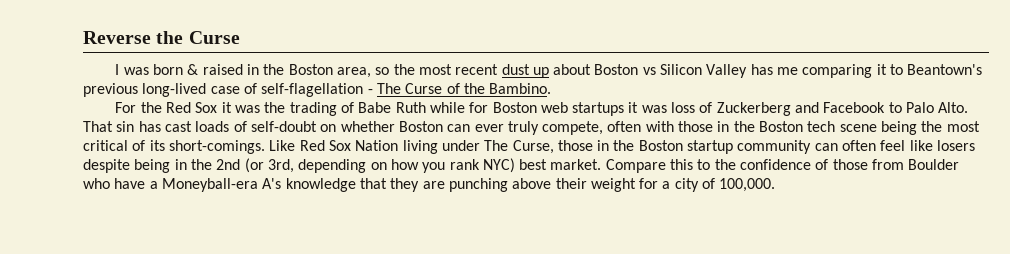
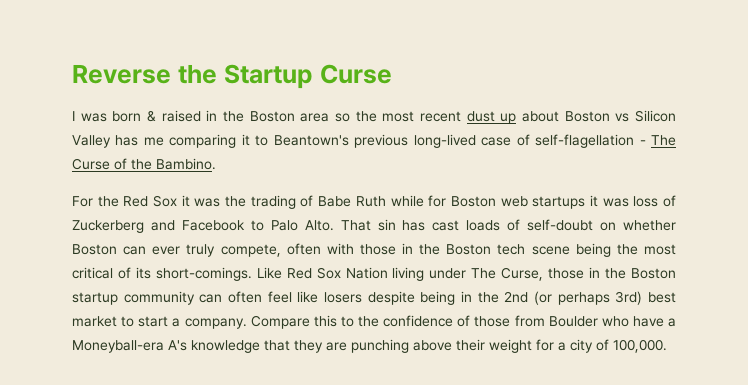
- Reverse the Curse
+ Reverse the Startup Curse
- I was born & raised in the Boston area, so the most recent dust up about Boston vs Silicon Valley has me comparing it to Beantown's previous long-lived case of self-flagellation - The Curse of the Bambino.
+ I was born & raised in the Boston area so the most recent dust up about Boston vs Silicon Valley has me comparing it to Beantown's previous long-lived case of self-flagellation - The Curse of the Bambino.
- Like Red Sox Nation living under The Curse, those in the Boston startup community can often feel like losers despite being in the 2nd (or 3rd, depending on how you rank NYC) best market.
+ Like Red Sox Nation living under The Curse, those in the Boston startup community can often feel like losers despite being in the 2nd (or perhaps 3rd) best market to start a company.

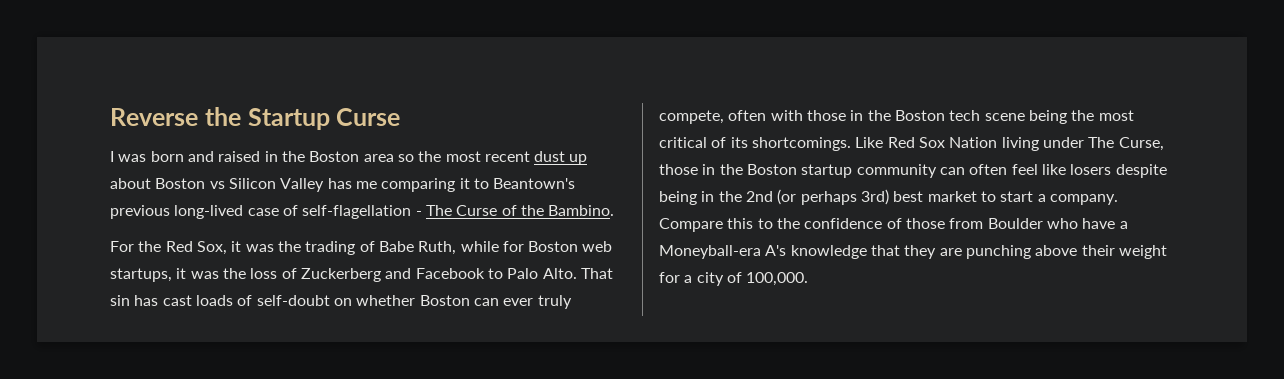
- I was born & raised in the Boston area so the most recent dust up about Boston vs Silicon Valley has me comparing it to Beantown's previous long-lived case of self-flagellation - The Curse of the Bambino.
+ I was born and raised in the Boston area so the most recent dust up about Boston vs Silicon Valley has me comparing it to Beantown's previous long-lived case of self-flagellation - The Curse of the Bambino.
- For the Red Sox it was the trading of Babe Ruth while for Boston web startups it was loss of Zuckerberg and Facebook to Palo Alto.
+ For the Red Sox, it was the trading of Babe Ruth, while for Boston web startups, it was the loss of Zuckerberg and Facebook to Palo Alto.
- That sin has cast loads of self-doubt on whether Boston can ever truly compete, often with those in the Boston tech scene being the most critical of its short-comings.
+ That sin has cast loads of self-doubt on whether Boston can ever truly compete, often with those in the Boston tech scene being the most critical of its shortcomings.

